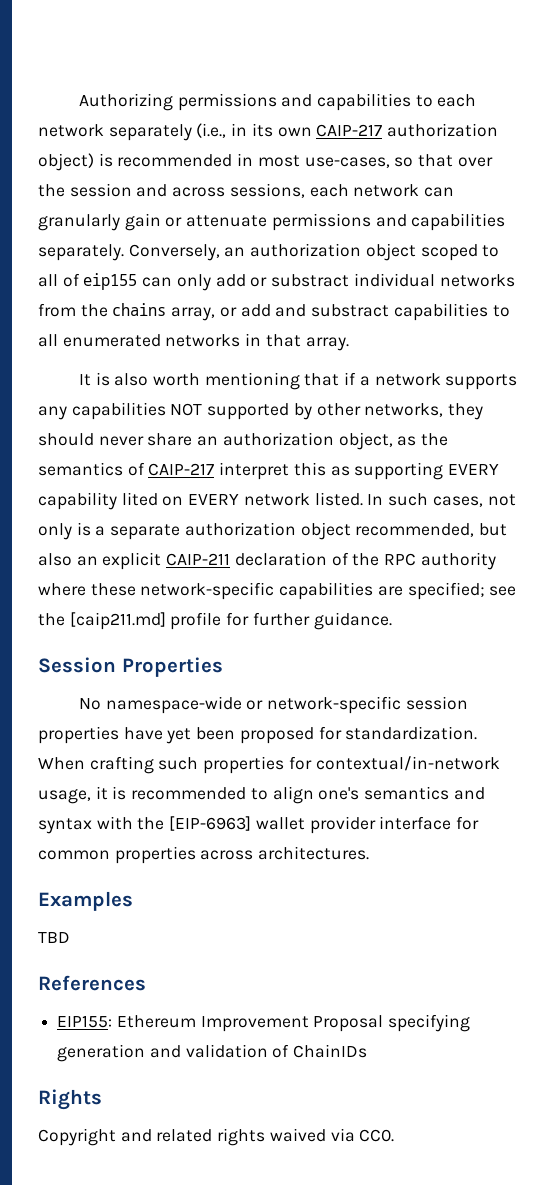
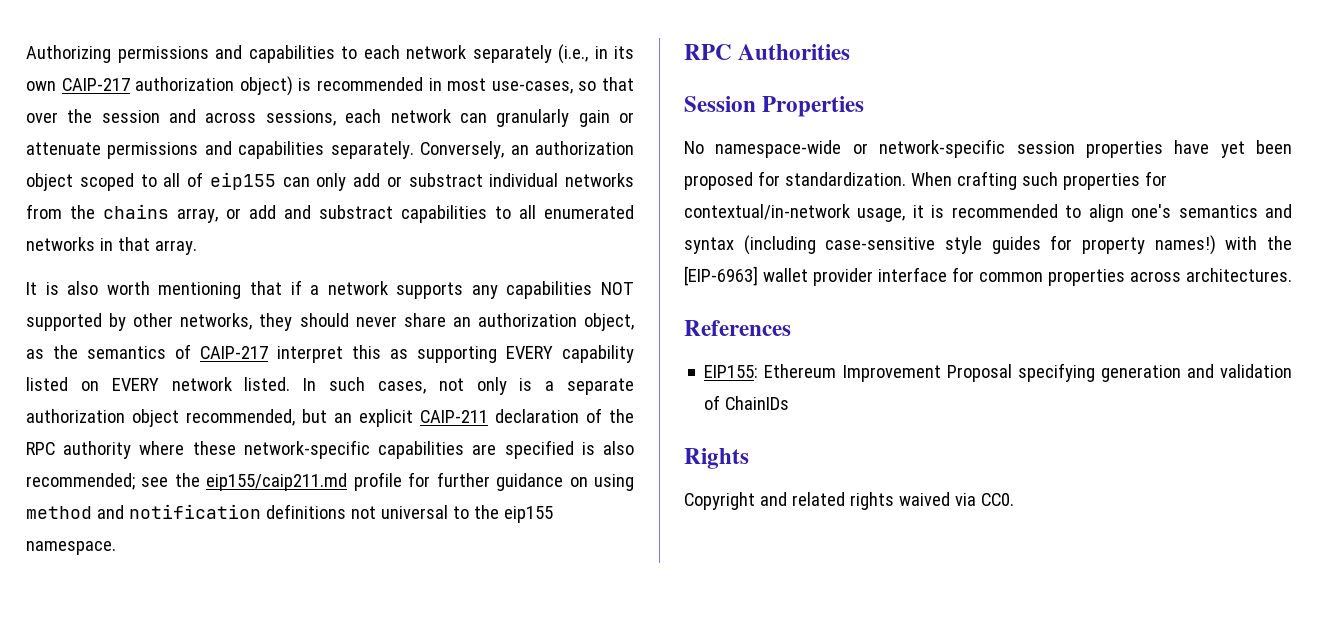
- It is also worth mentioning that if a network supports any capabilities NOT supported by other networks, they should never share an authorization object, as the semantics of CAIP-217 interpret this as supporting EVERY capability lited on EVERY network listed.
+ It is also worth mentioning that if a network supports any capabilities NOT supported by other networks, they should never share an authorization object, as the semantics of CAIP-217 interpret this as supporting EVERY capability listed on EVERY network listed.
- In such cases, not only is a separate authorization object recommended, but also an explicit CAIP-211 declaration of the RPC authority where these network-specific capabilities are specified; see the [caip211.md] profile for further guidance.
+ In such cases, not only is a separate authorization object recommended, but an explicit CAIP-211 declaration of the RPC authority where these network-specific capabilities are specified is also recommended; see the eip155/caip211.md profile for further guidance on using method and notification definitions not universal to the eip155 namespace.
+ RPC Authorities
- When crafting such properties for contextual/in-network usage, it is recommended to align one's semantics and syntax with the [EIP-6963] wallet provider interface for common properties across architectures.
+ When crafting such properties for contextual/in-network usage, it is recommended to align one's semantics and syntax (including case-sensitive style guides for property names!) with the [EIP-6963] wallet provider interface for common properties across architectures.
- Examples
- TBD

